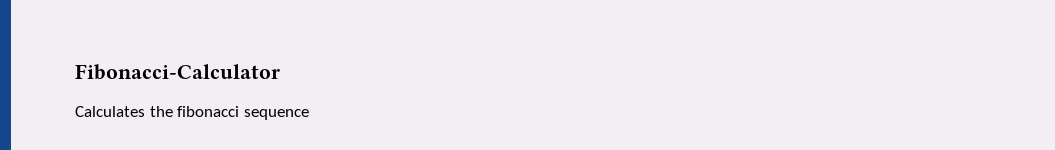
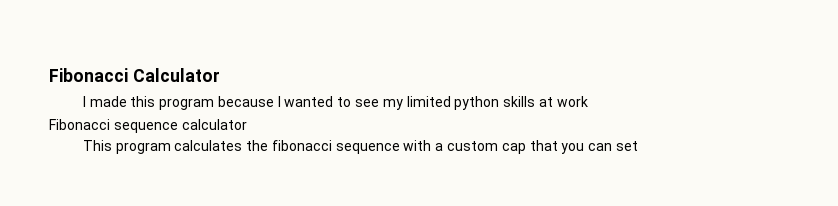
- Fibonacci-Calculator
- Calculates the fibonacci sequence
+ Fibonacci Calculator
+ I made this program because I wanted to see my limited python skills at work
+ Fibonacci sequence calculator
+ This program calculates the fibonacci sequence with a custom cap that you can set

